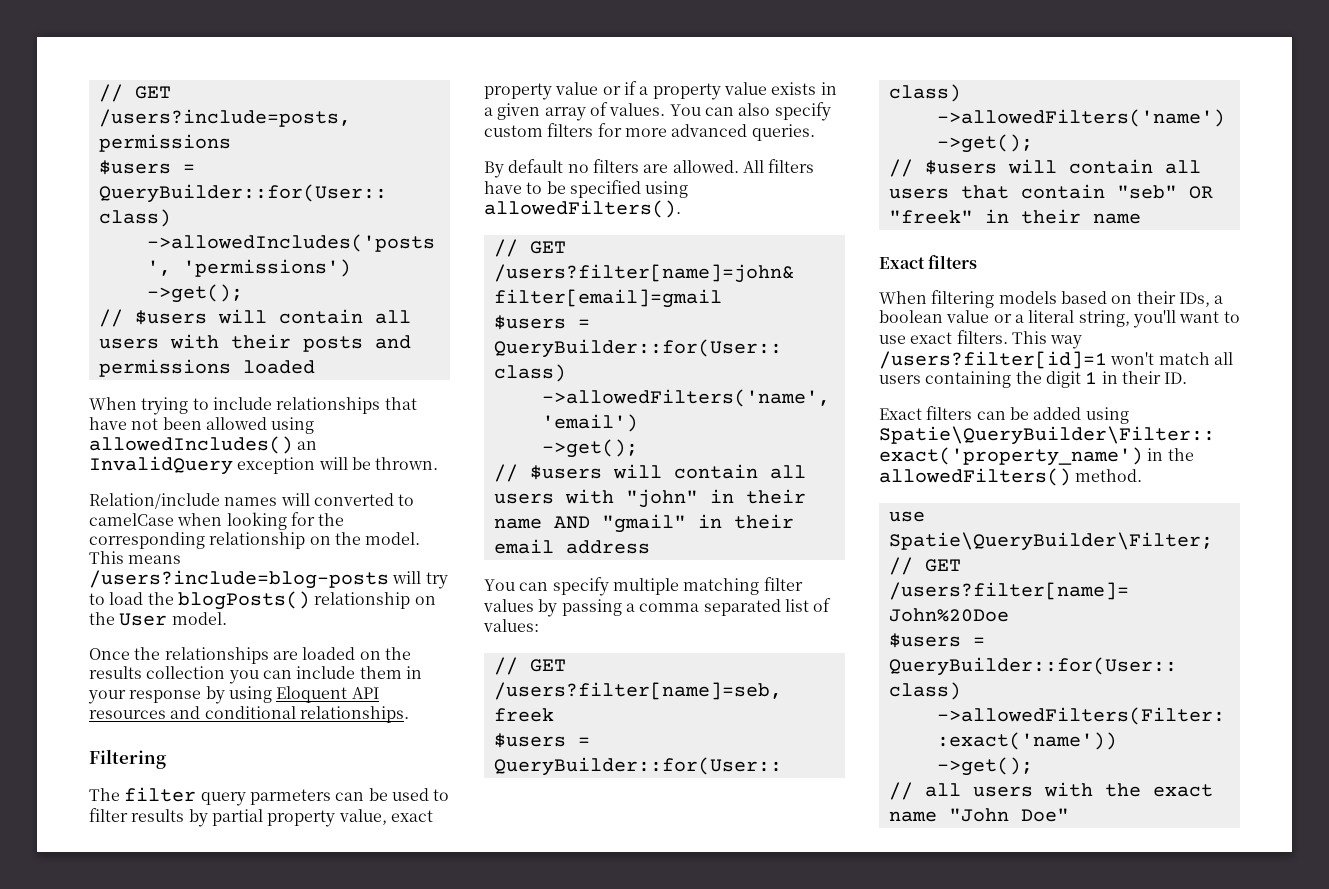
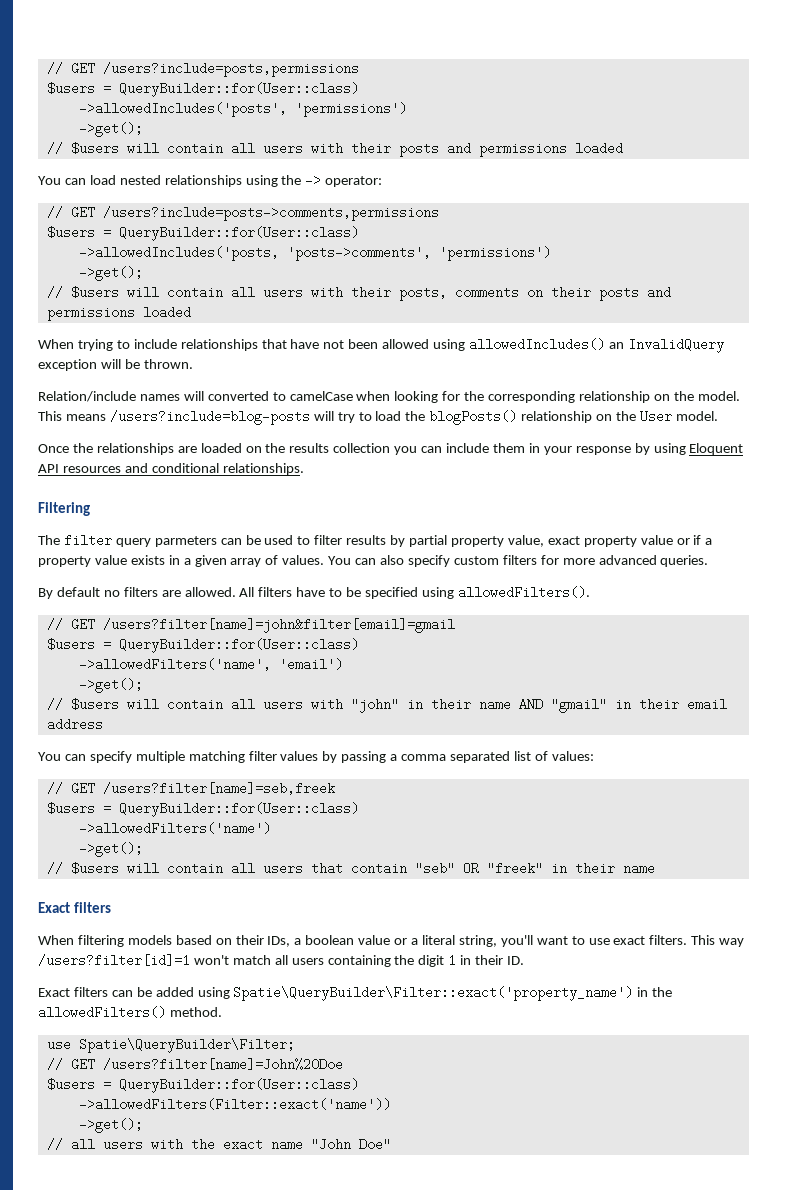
+ You can load nested relationships using the -> operator:
+ // GET /users?include=posts->comments,permissions
+ $users = QueryBuilder::for(User::class)
+ ->allowedIncludes('posts, 'posts->comments', 'permissions')
+ ->get();
+ // $users will contain all users with their posts, comments on their posts and permissions loaded

